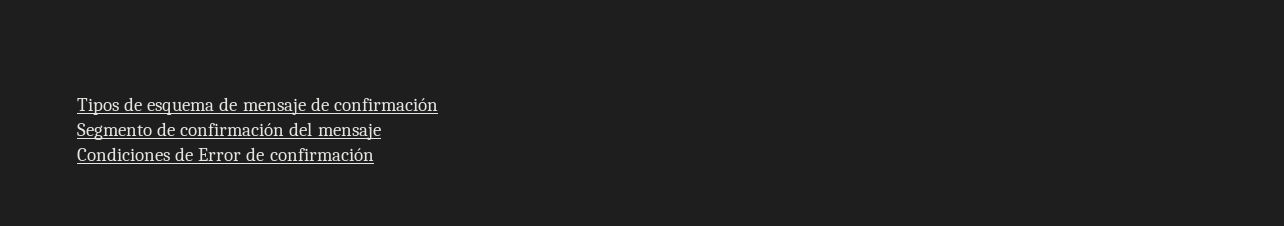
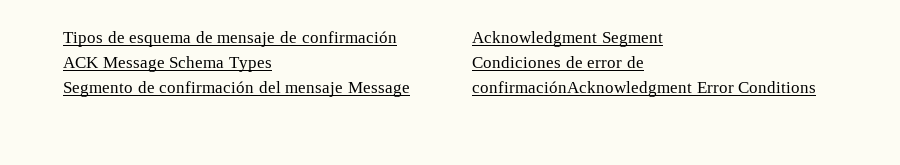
- Tipos de esquema de mensaje de confirmación
+ Tipos de esquema de mensaje de confirmación ACK Message Schema Types
- Segmento de confirmación del mensaje
+ Segmento de confirmación del mensaje Message Acknowledgment Segment
- Condiciones de Error de confirmación
+ Condiciones de error de confirmaciónAcknowledgment Error Conditions

